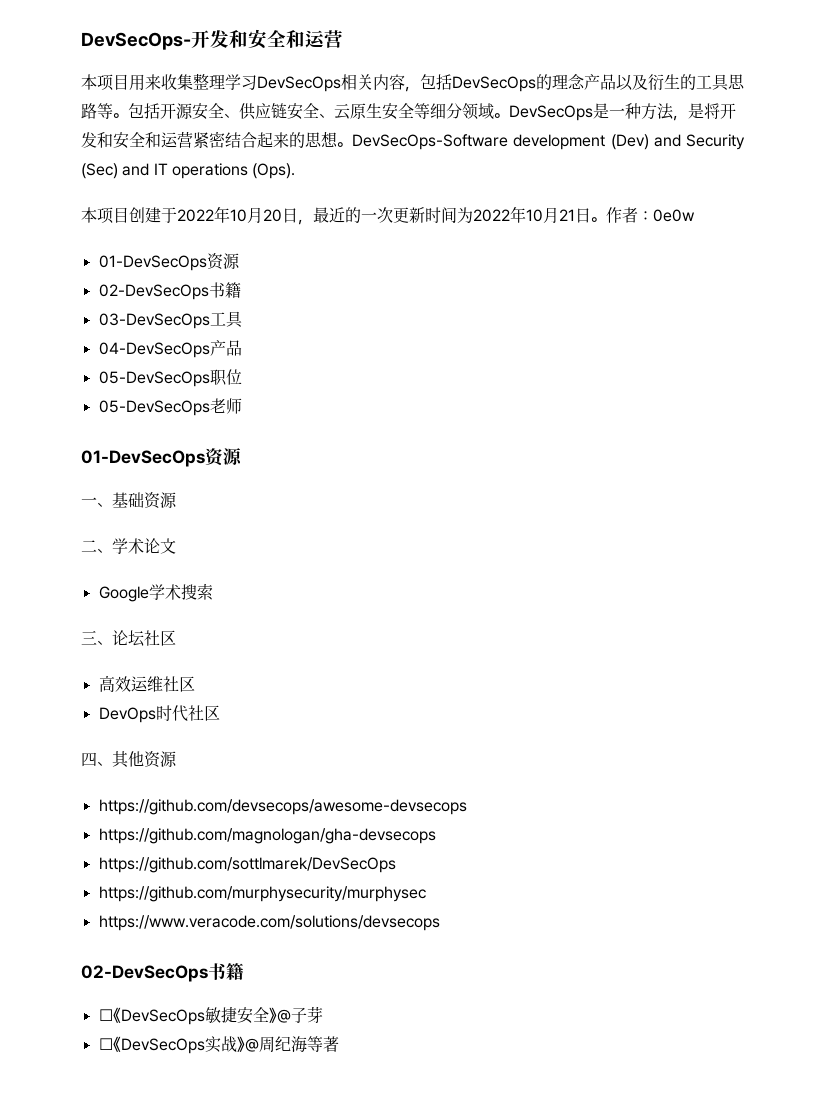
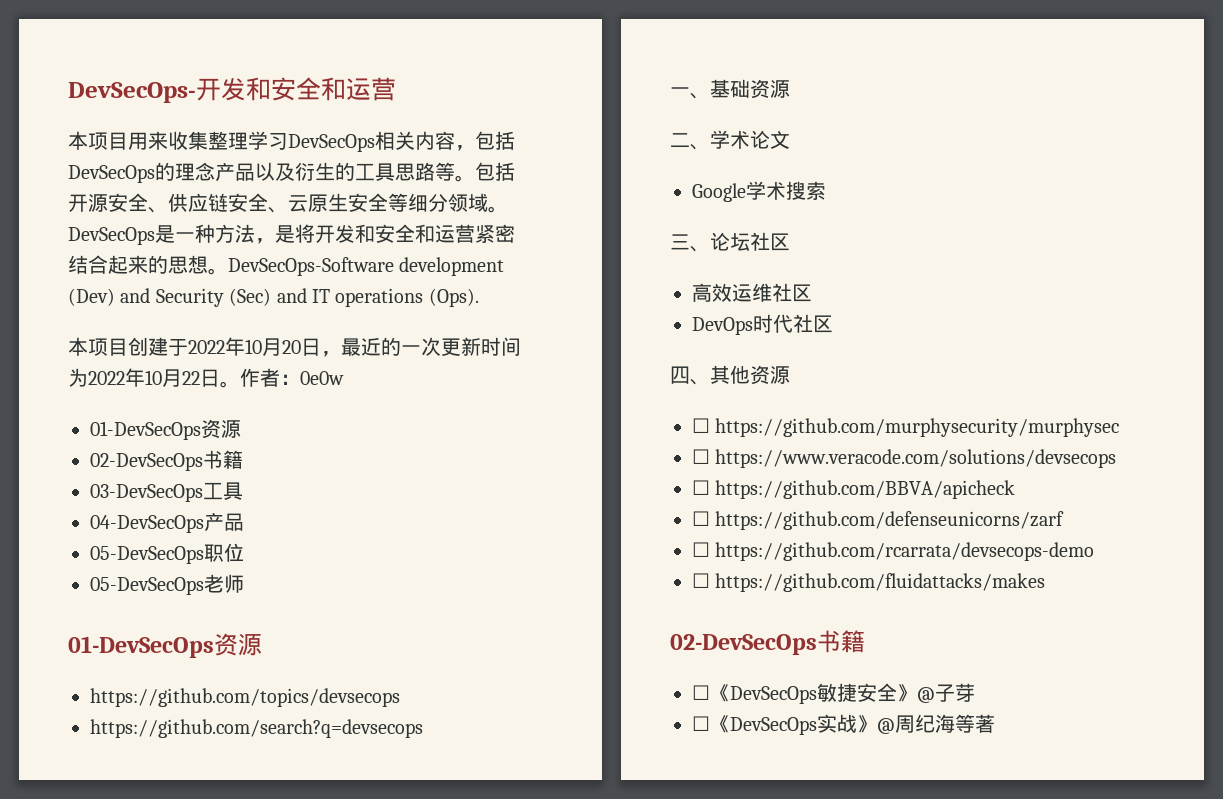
- 本项目创建于2022年10月20日，最近的一次更新时间为2022年10月21日。
+ 本项目创建于2022年10月20日，最近的一次更新时间为2022年10月22日。
+ https://github.com/topics/devsecops
+ https://github.com/search?q=devsecops
- https://github.com/devsecops/awesome-devsecops
- https://github.com/magnologan/gha-devsecops
- https://github.com/sottlmarek/DevSecOps
- https://github.com/murphysecurity/murphysec
+ ☐ https://github.com/murphysecurity/murphysec
- https://www.veracode.com/solutions/devsecops
+ ☐ https://www.veracode.com/solutions/devsecops
+ ☐ https://github.com/BBVA/apicheck
+ ☐ https://github.com/defenseunicorns/zarf
+ ☐ https://github.com/rcarrata/devsecops-demo
+ ☐ https://github.com/fluidattacks/makes

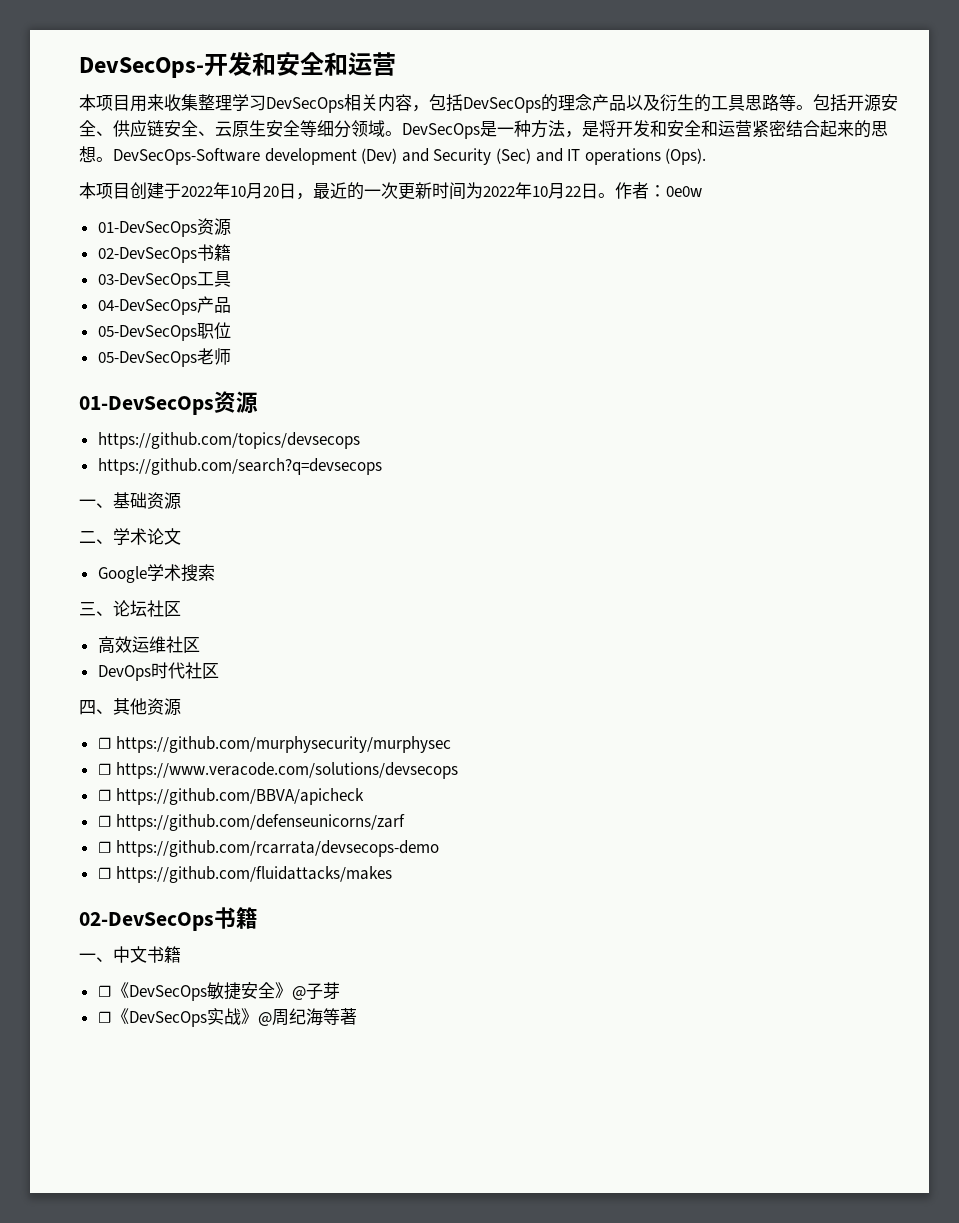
+ 一、中文书籍

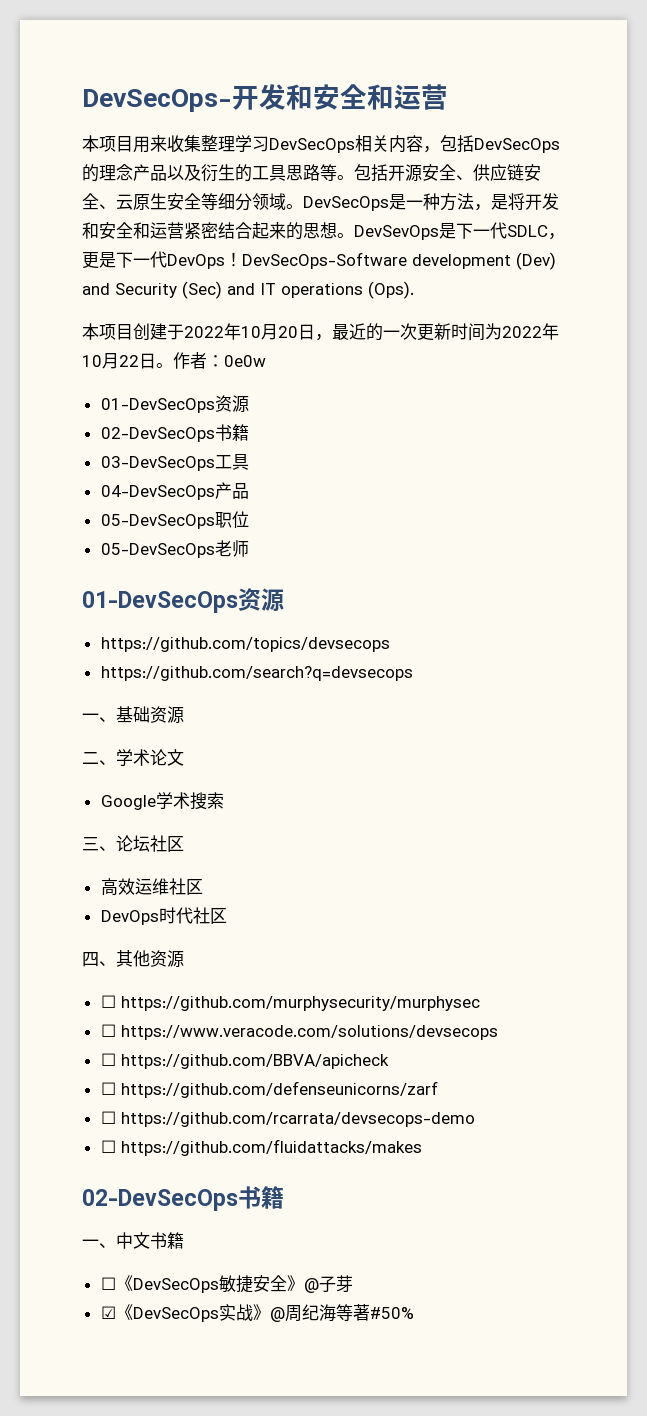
+ DevSevOps是下一代SDLC，更是下一代DevOps！
- ☐《DevSecOps实战》@周纪海等著
+ ☑《DevSecOps实战》@周纪海等著#50%

